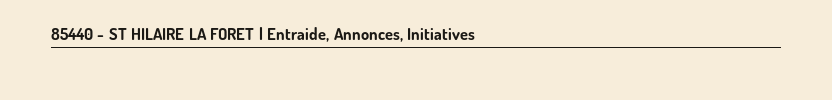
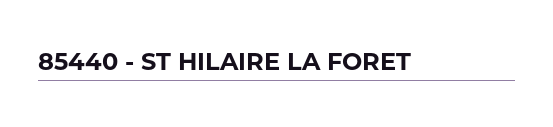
- 85440 - ST HILAIRE LA FORET | Entraide, Annonces, Initiatives
+ 85440 - ST HILAIRE LA FORET

